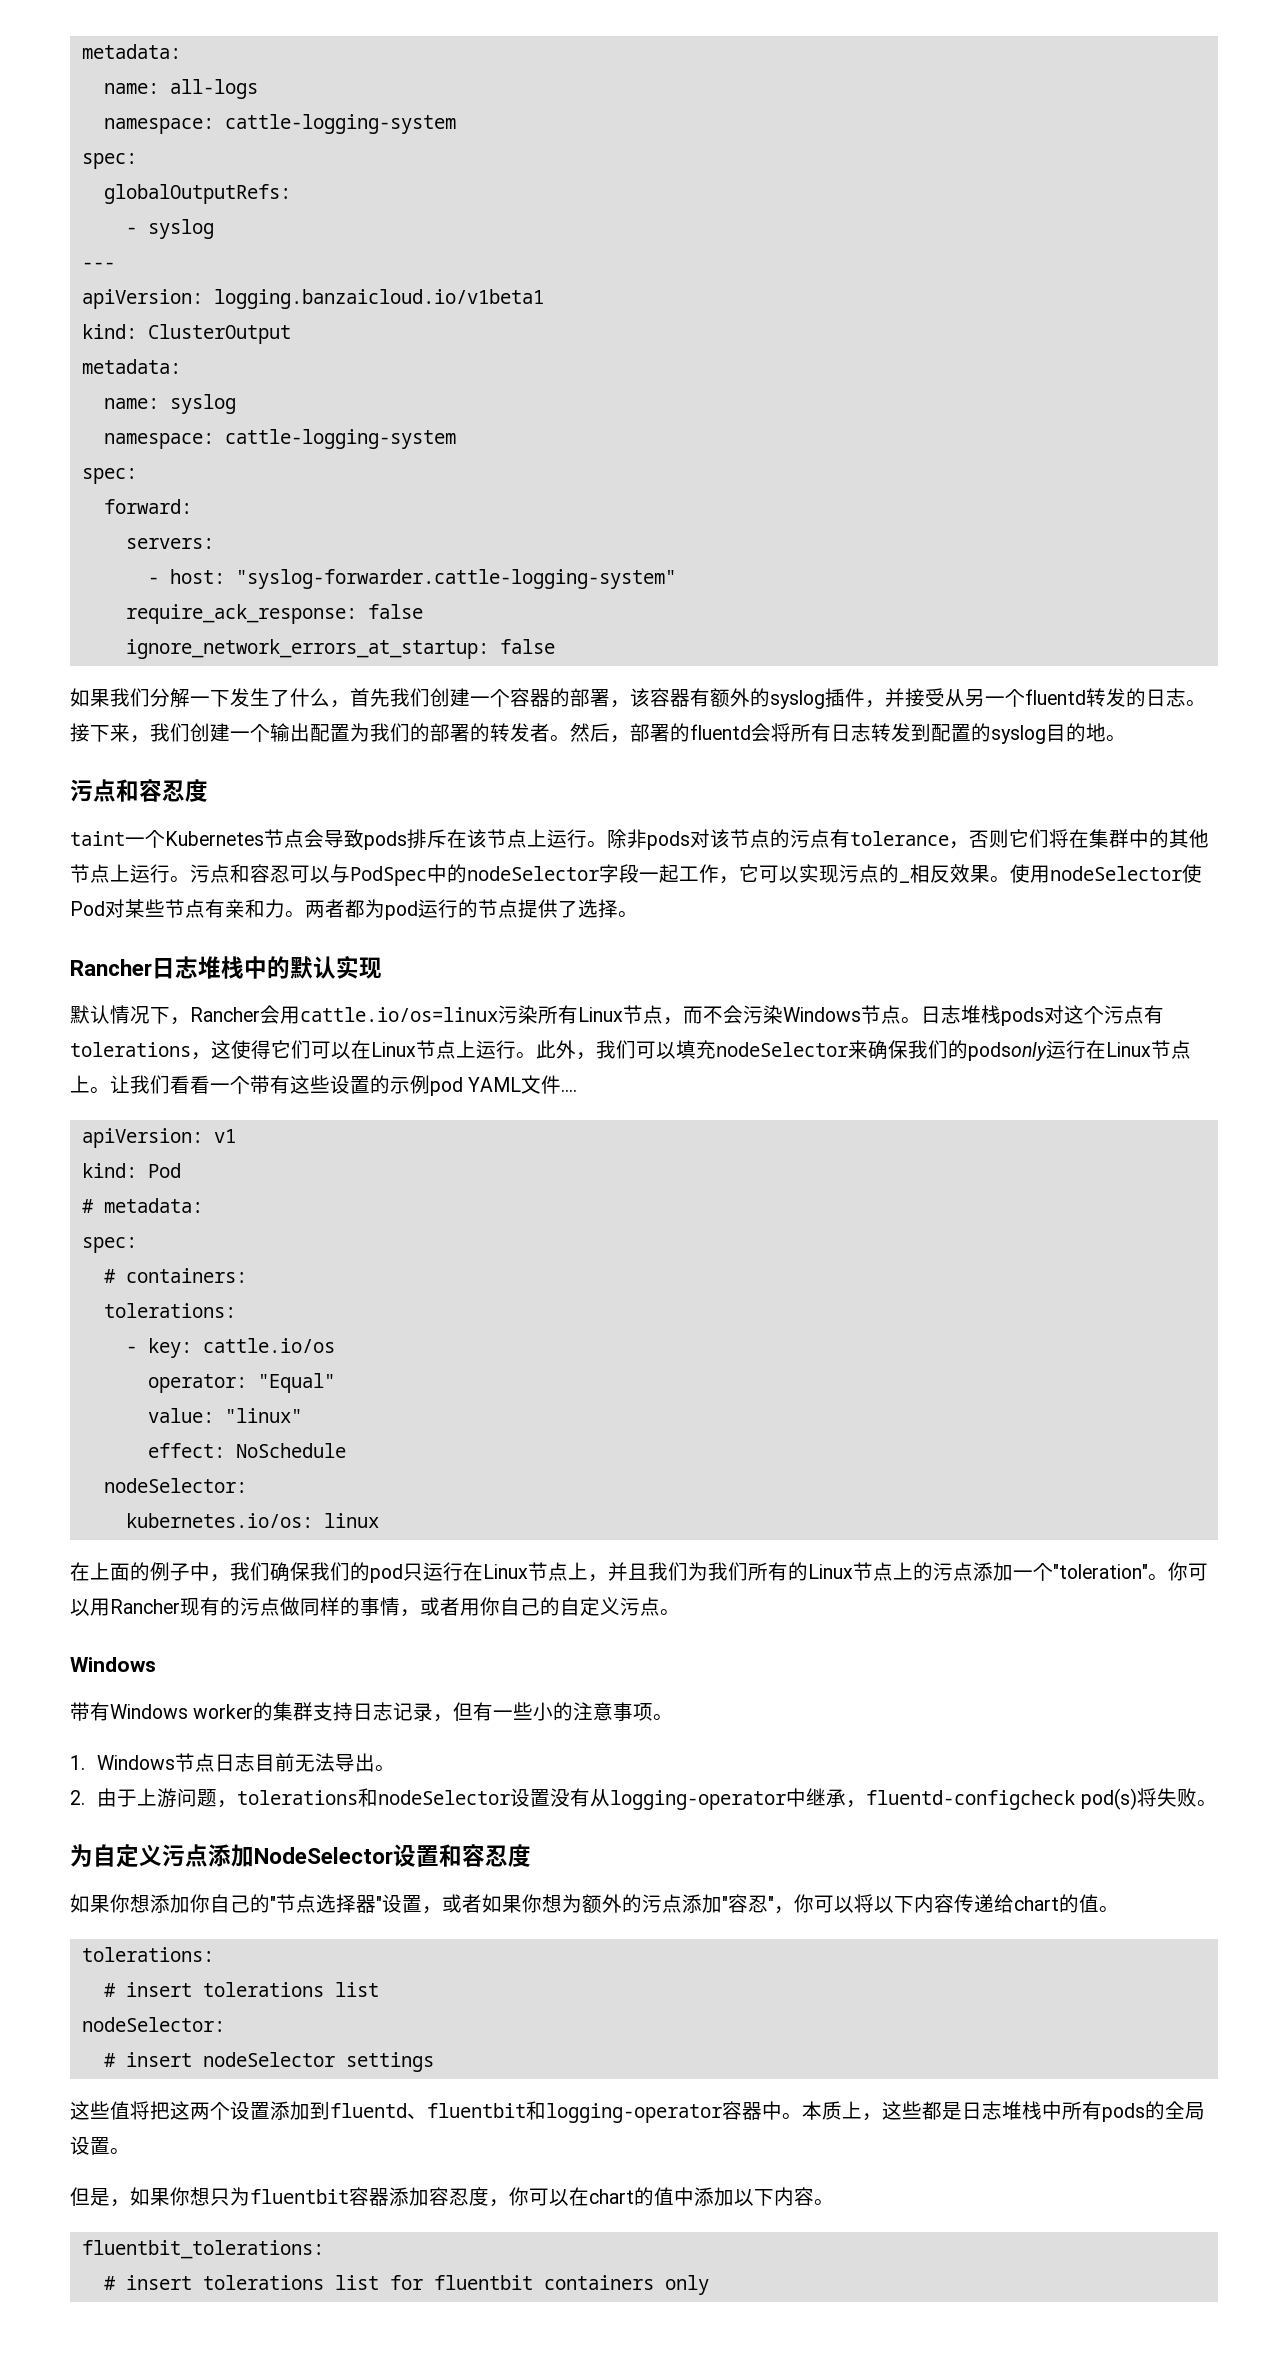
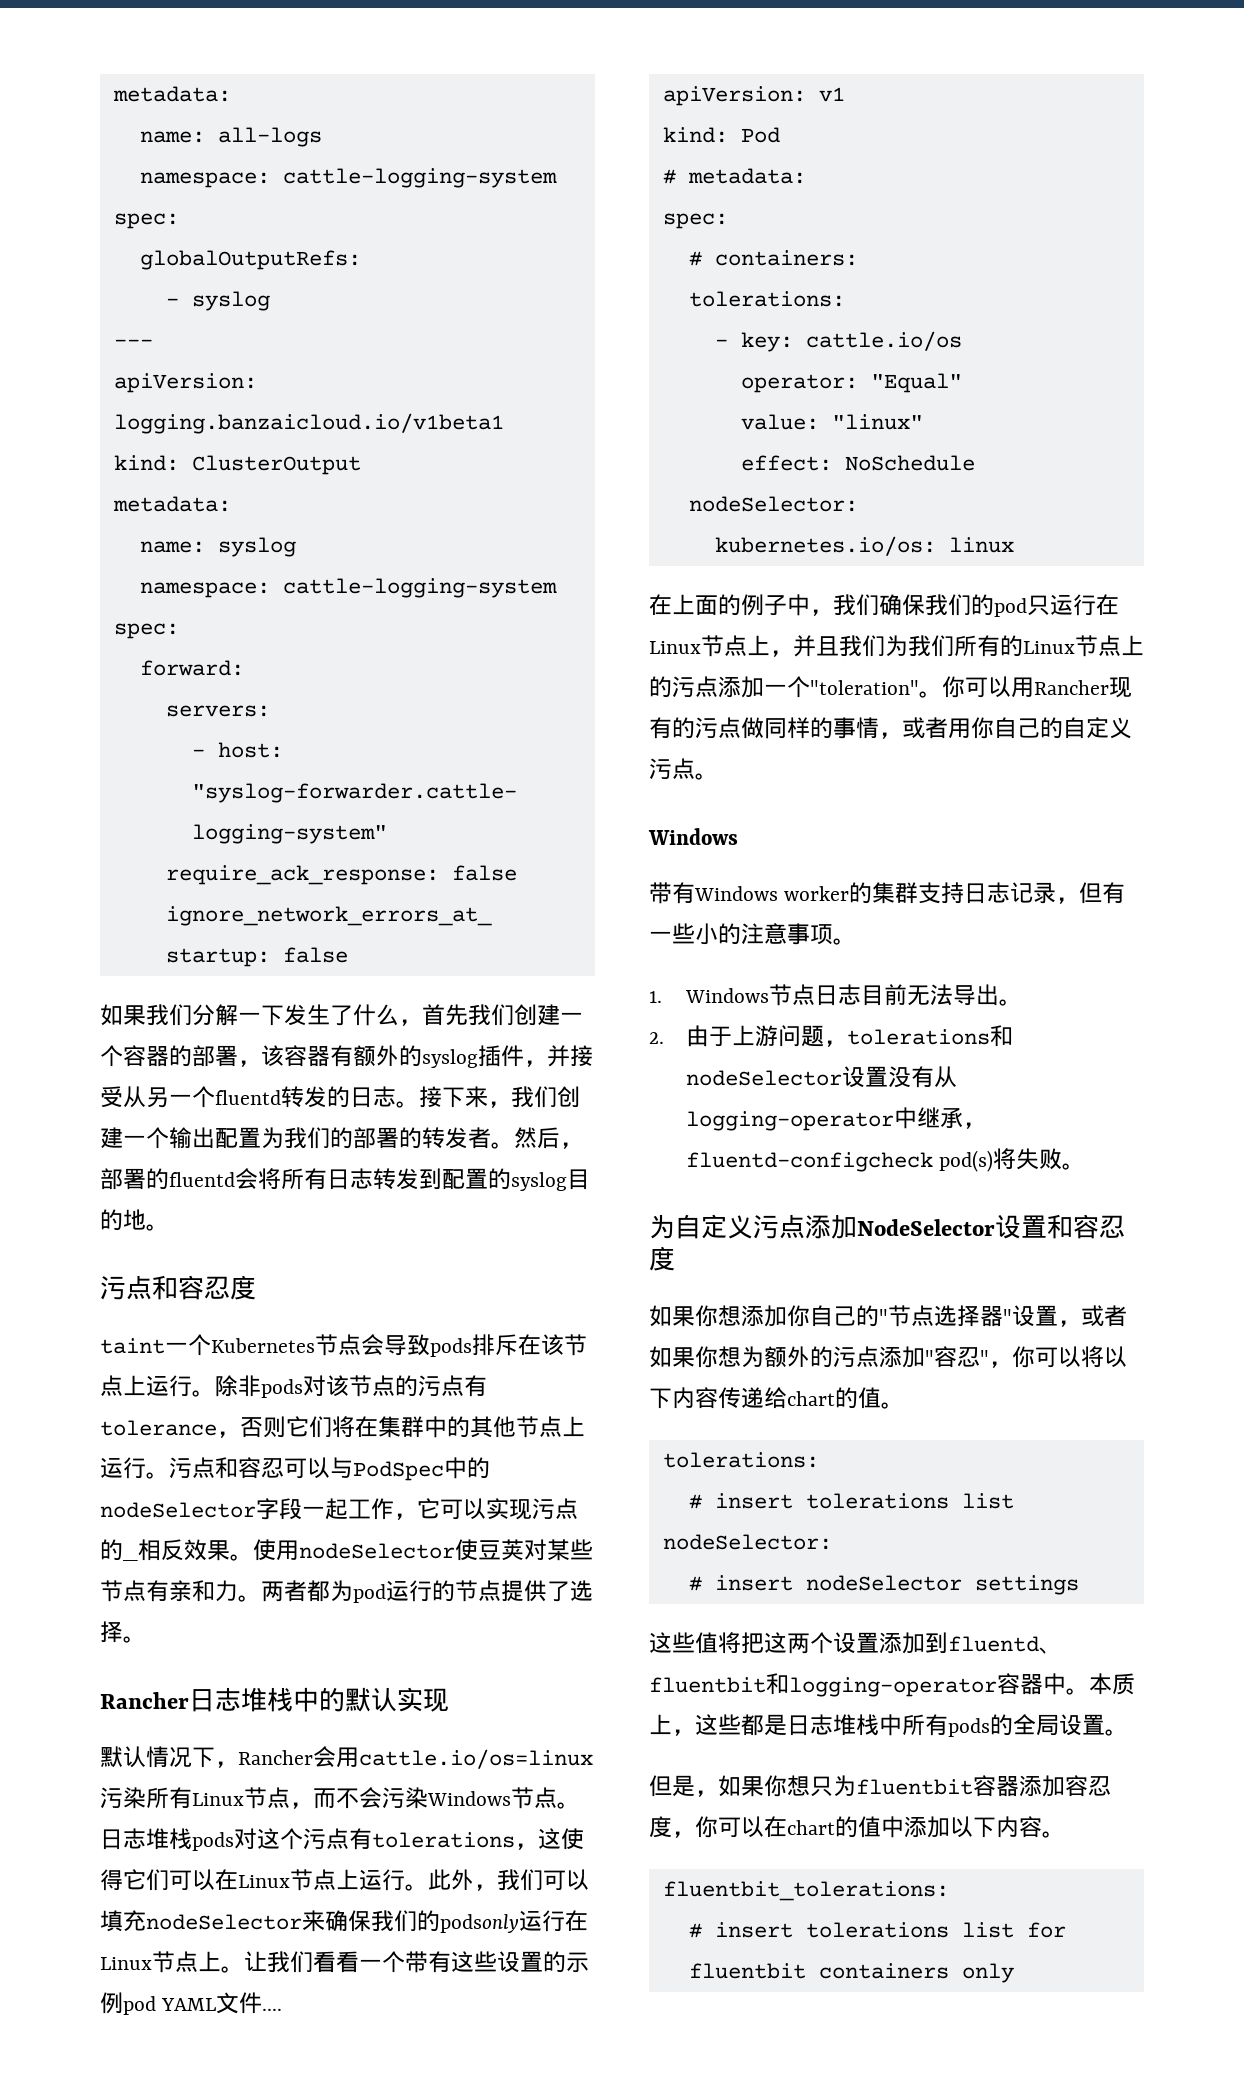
- 使用nodeSelector使Pod对某些节点有亲和力。
+ 使用nodeSelector使豆荚对某些节点有亲和力。

